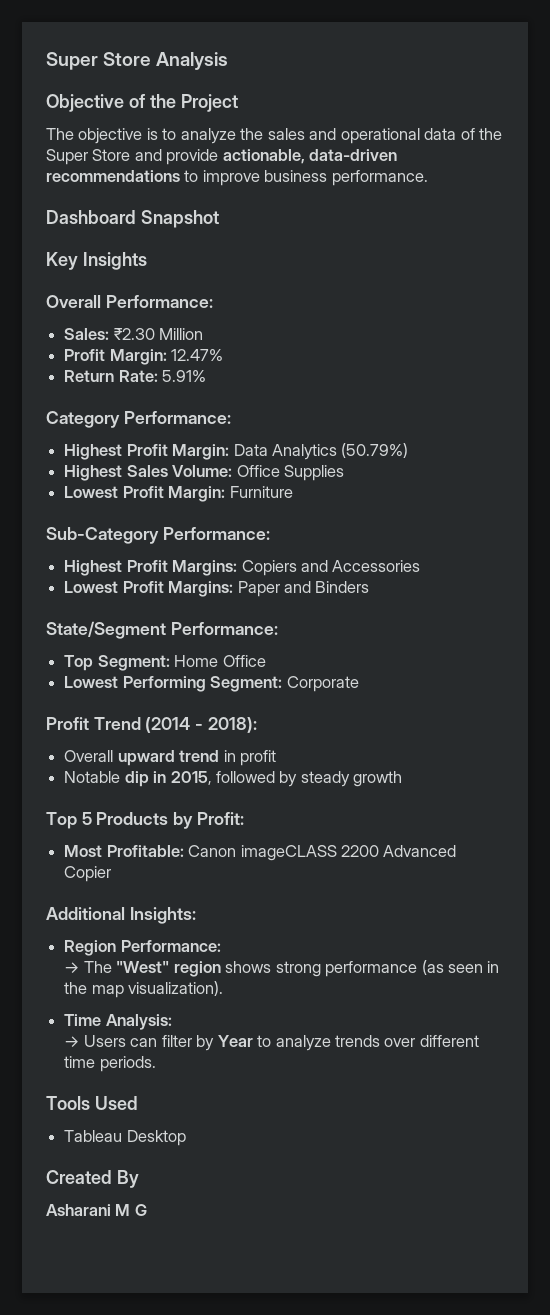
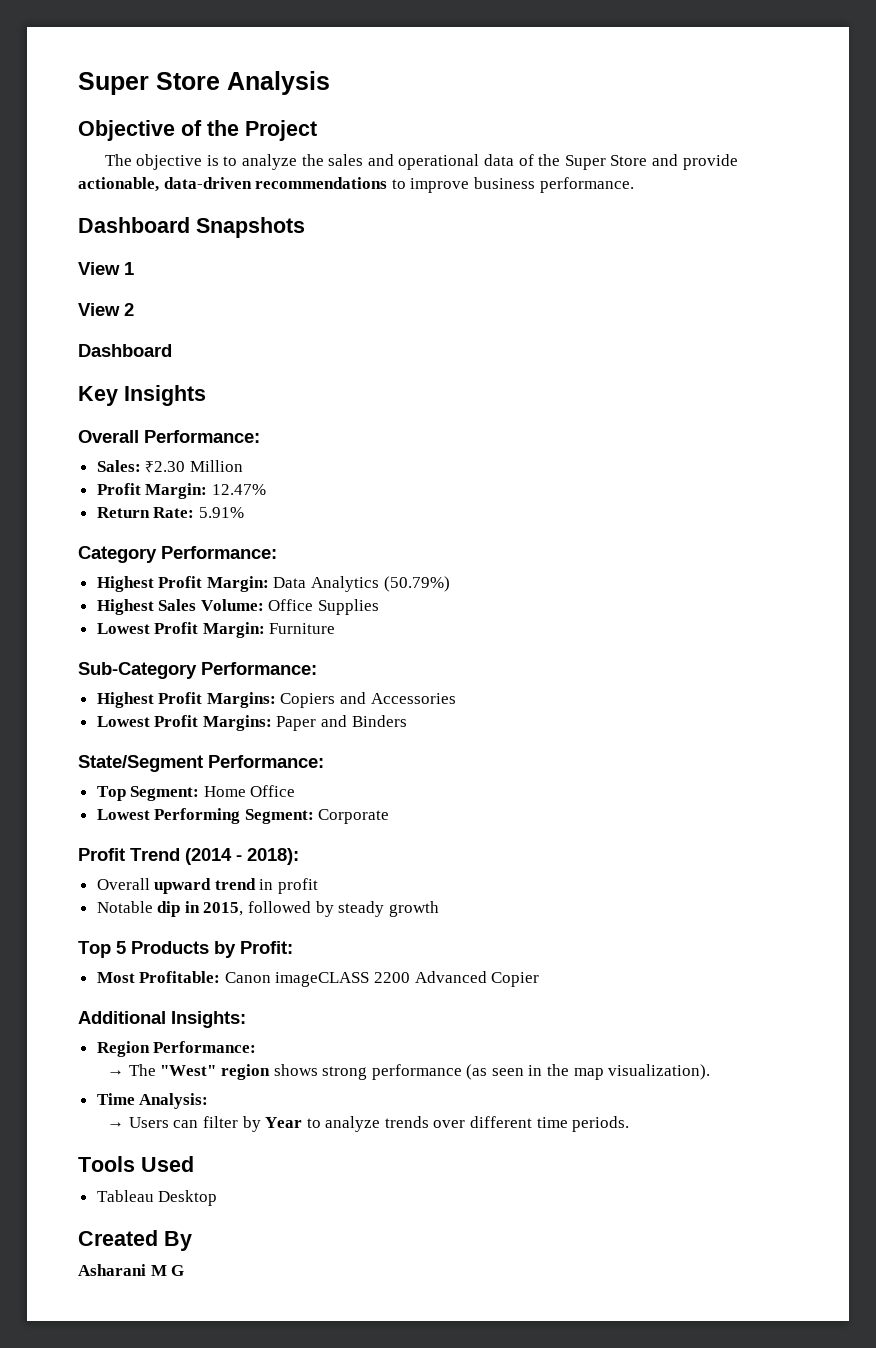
- Dashboard Snapshot
+ Dashboard Snapshots
+ View 1
+ View 2
+ Dashboard

